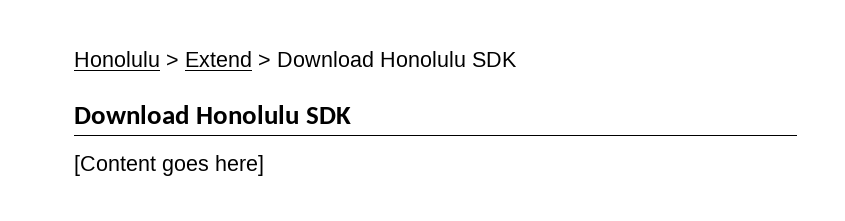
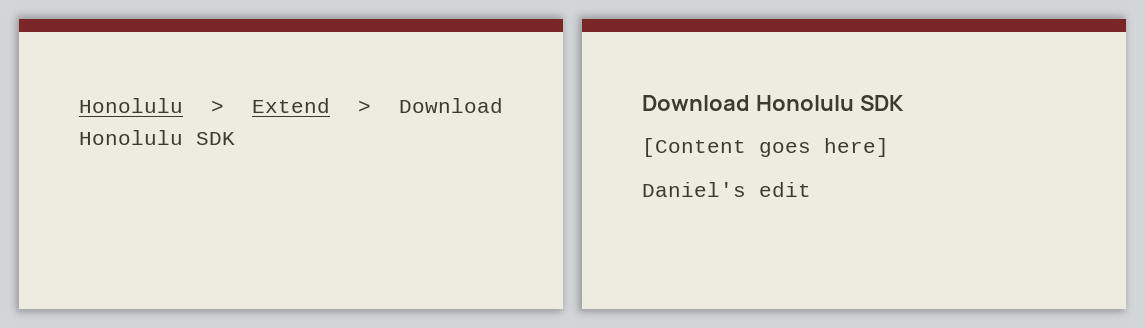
+ Daniel's edit

